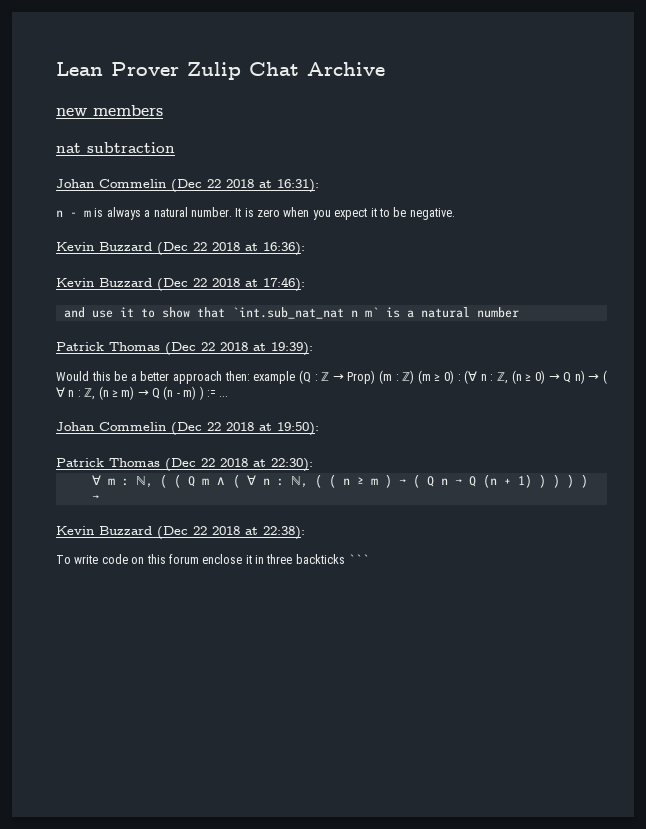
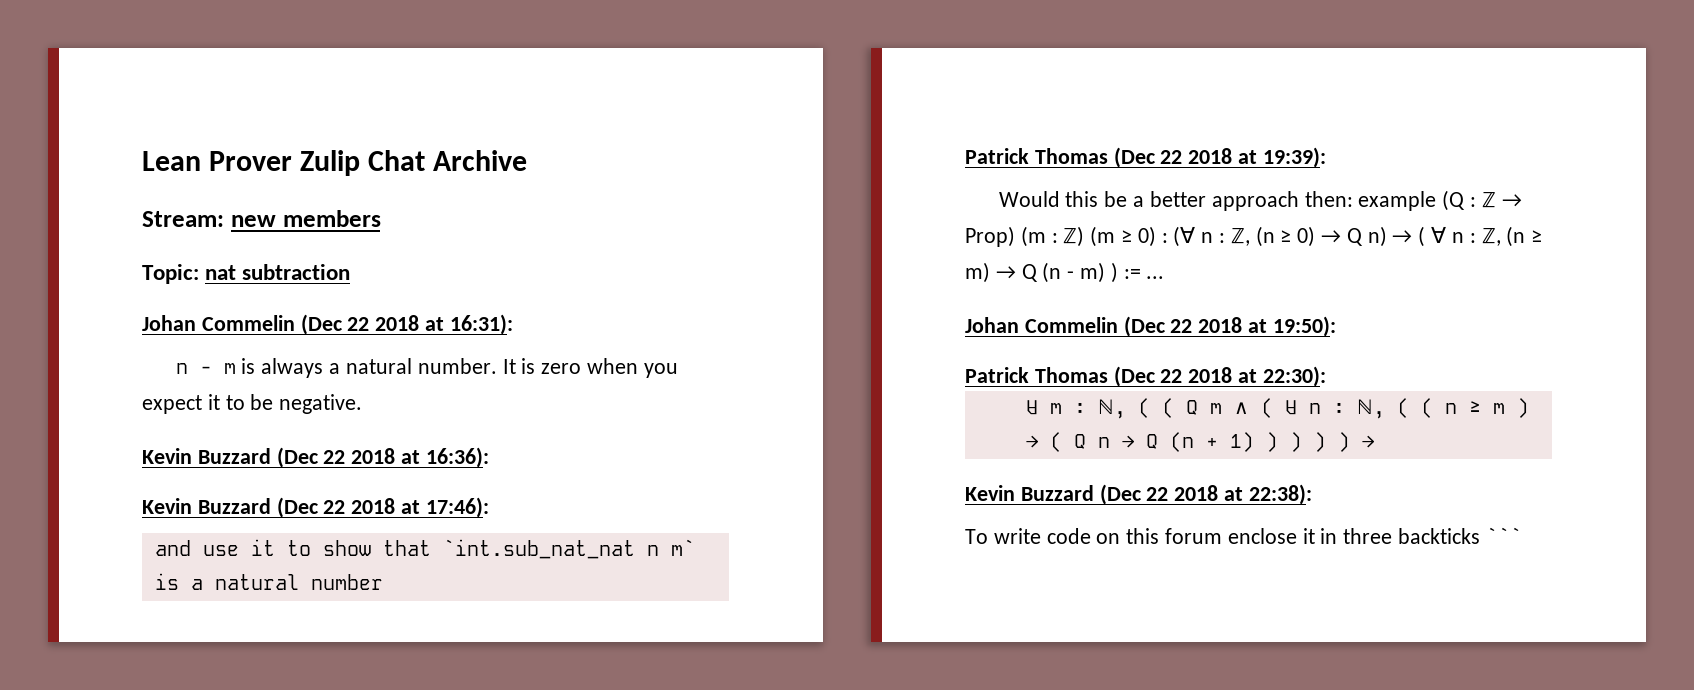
- new members
+ Stream: new members
- nat subtraction
+ Topic: nat subtraction

